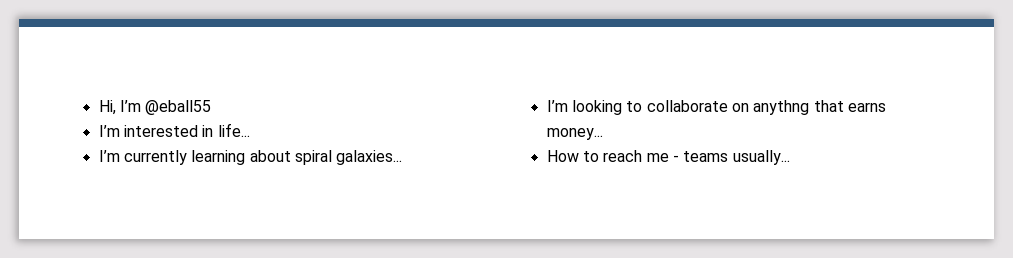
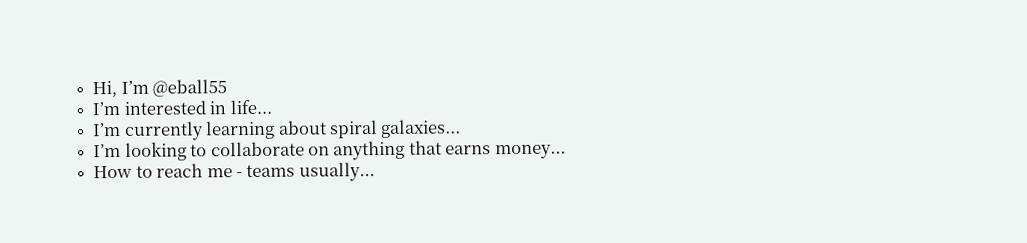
- I’m looking to collaborate on anythng that earns money...
+ I’m looking to collaborate on anything that earns money...

